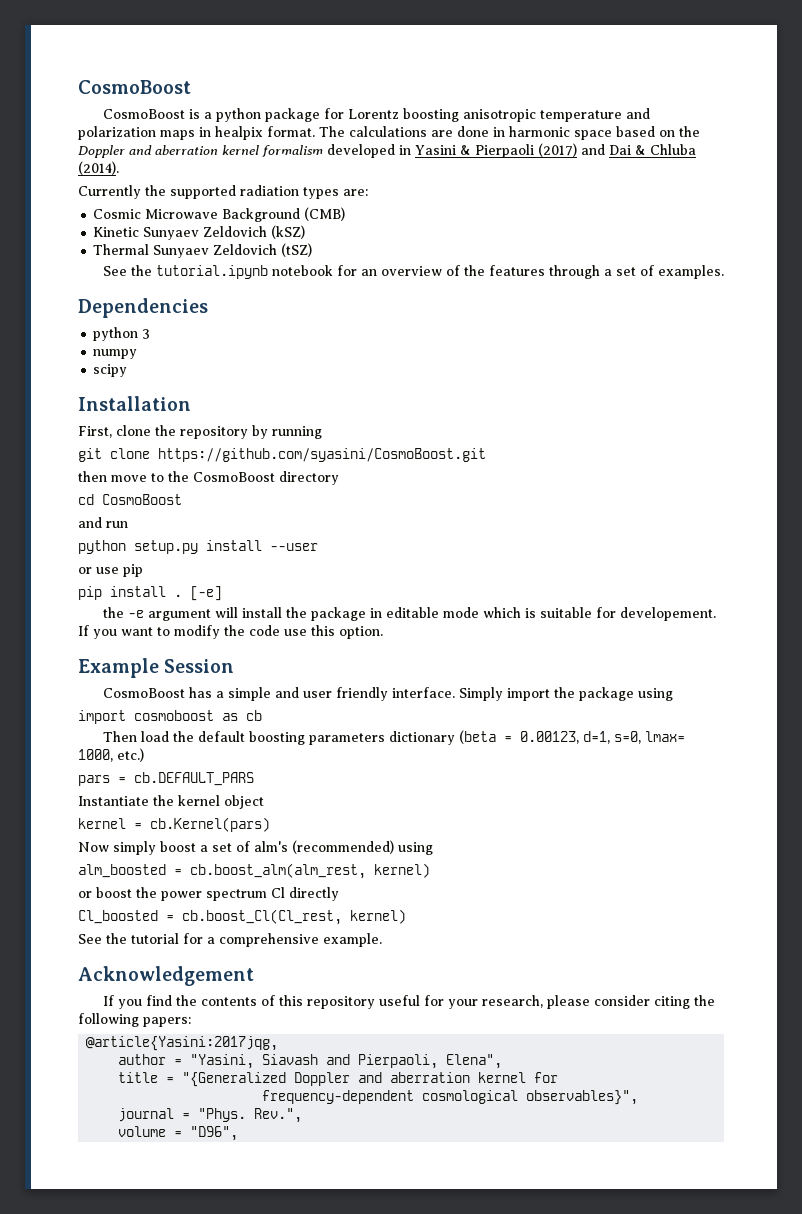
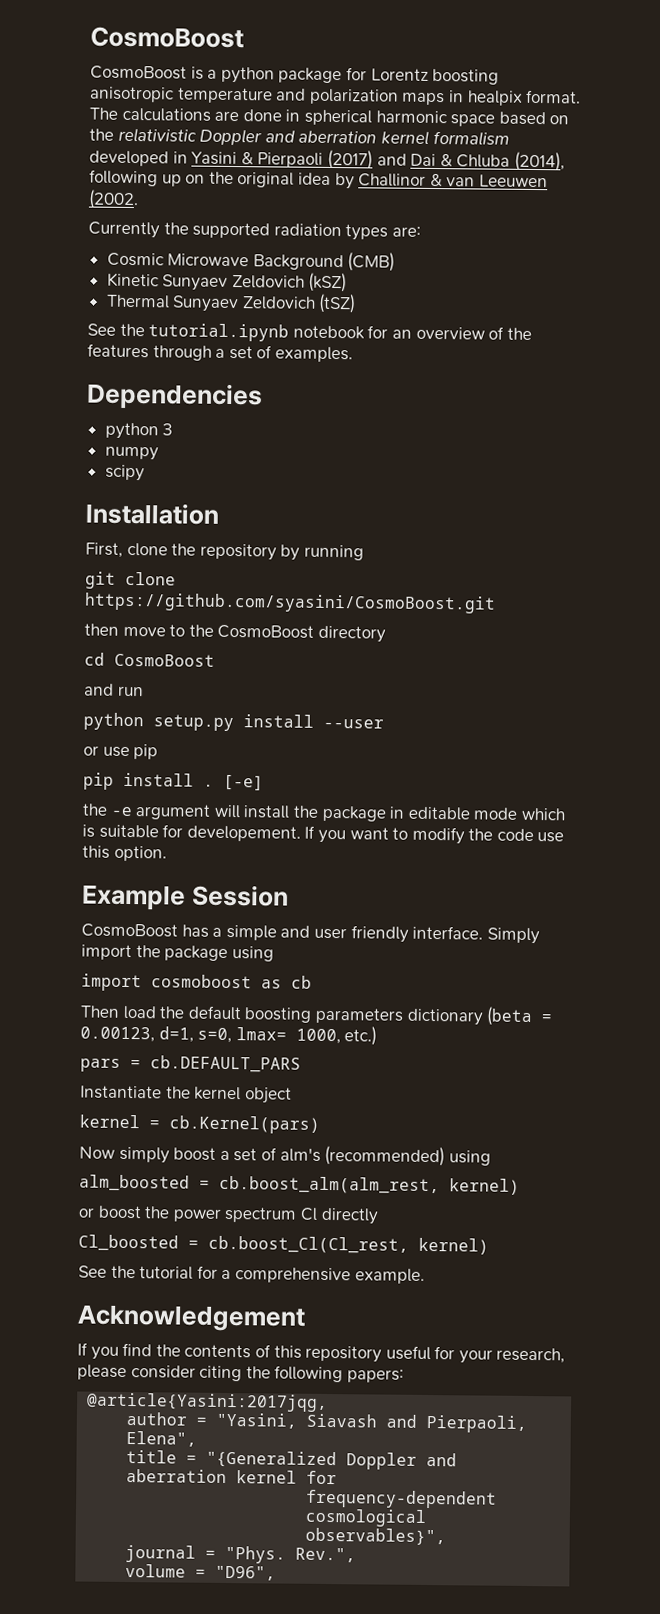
- The calculations are done in harmonic space based on the Doppler and aberration kernel formalism developed in Yasini & Pierpaoli (2017) and Dai & Chluba (2014).
+ The calculations are done in spherical harmonic space based on the relativistic Doppler and aberration kernel formalism developed in Yasini & Pierpaoli (2017) and Dai & Chluba (2014), following up on the original idea by Challinor & van Leeuwen (2002.

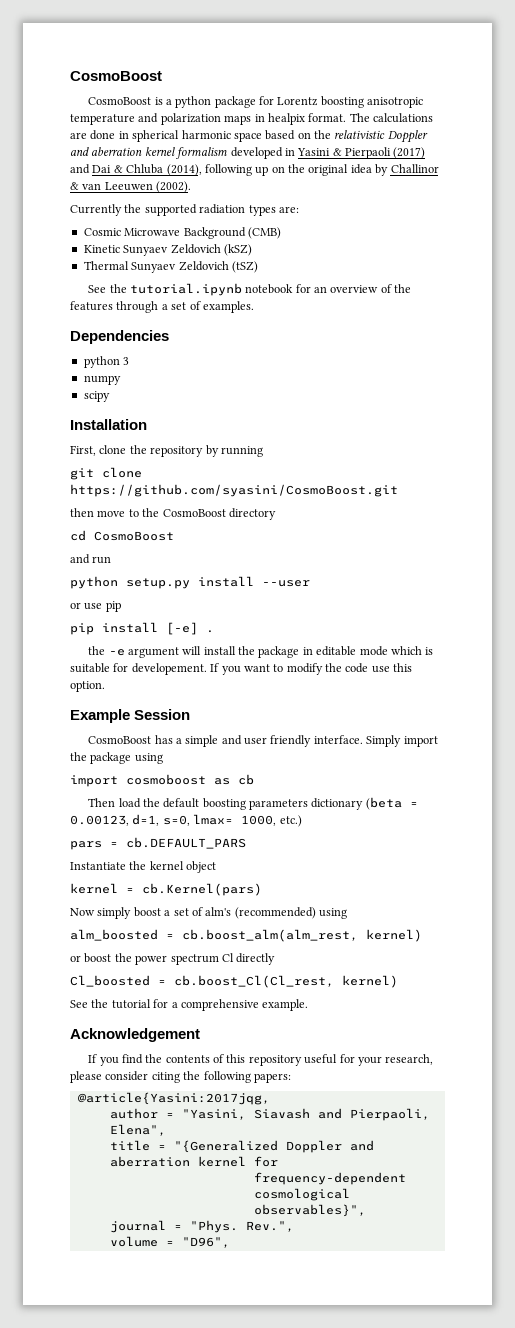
- The calculations are done in spherical harmonic space based on the relativistic Doppler and aberration kernel formalism developed in Yasini & Pierpaoli (2017) and Dai & Chluba (2014), following up on the original idea by Challinor & van Leeuwen (2002.
+ The calculations are done in spherical harmonic space based on the relativistic Doppler and aberration kernel formalism developed in Yasini & Pierpaoli (2017) and Dai & Chluba (2014), following up on the original idea by Challinor & van Leeuwen (2002).
- pip install . [-e]
+ pip install [-e] .

